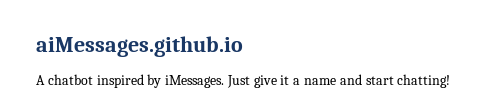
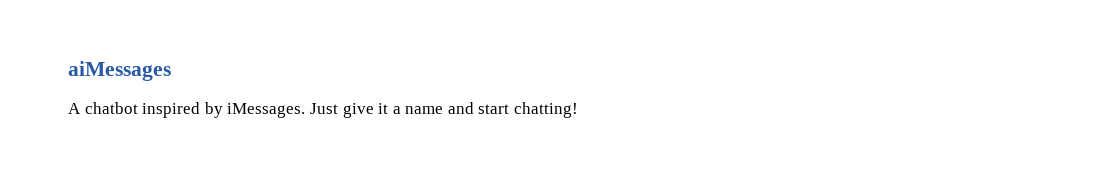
- aiMessages.github.io
+ aiMessages

